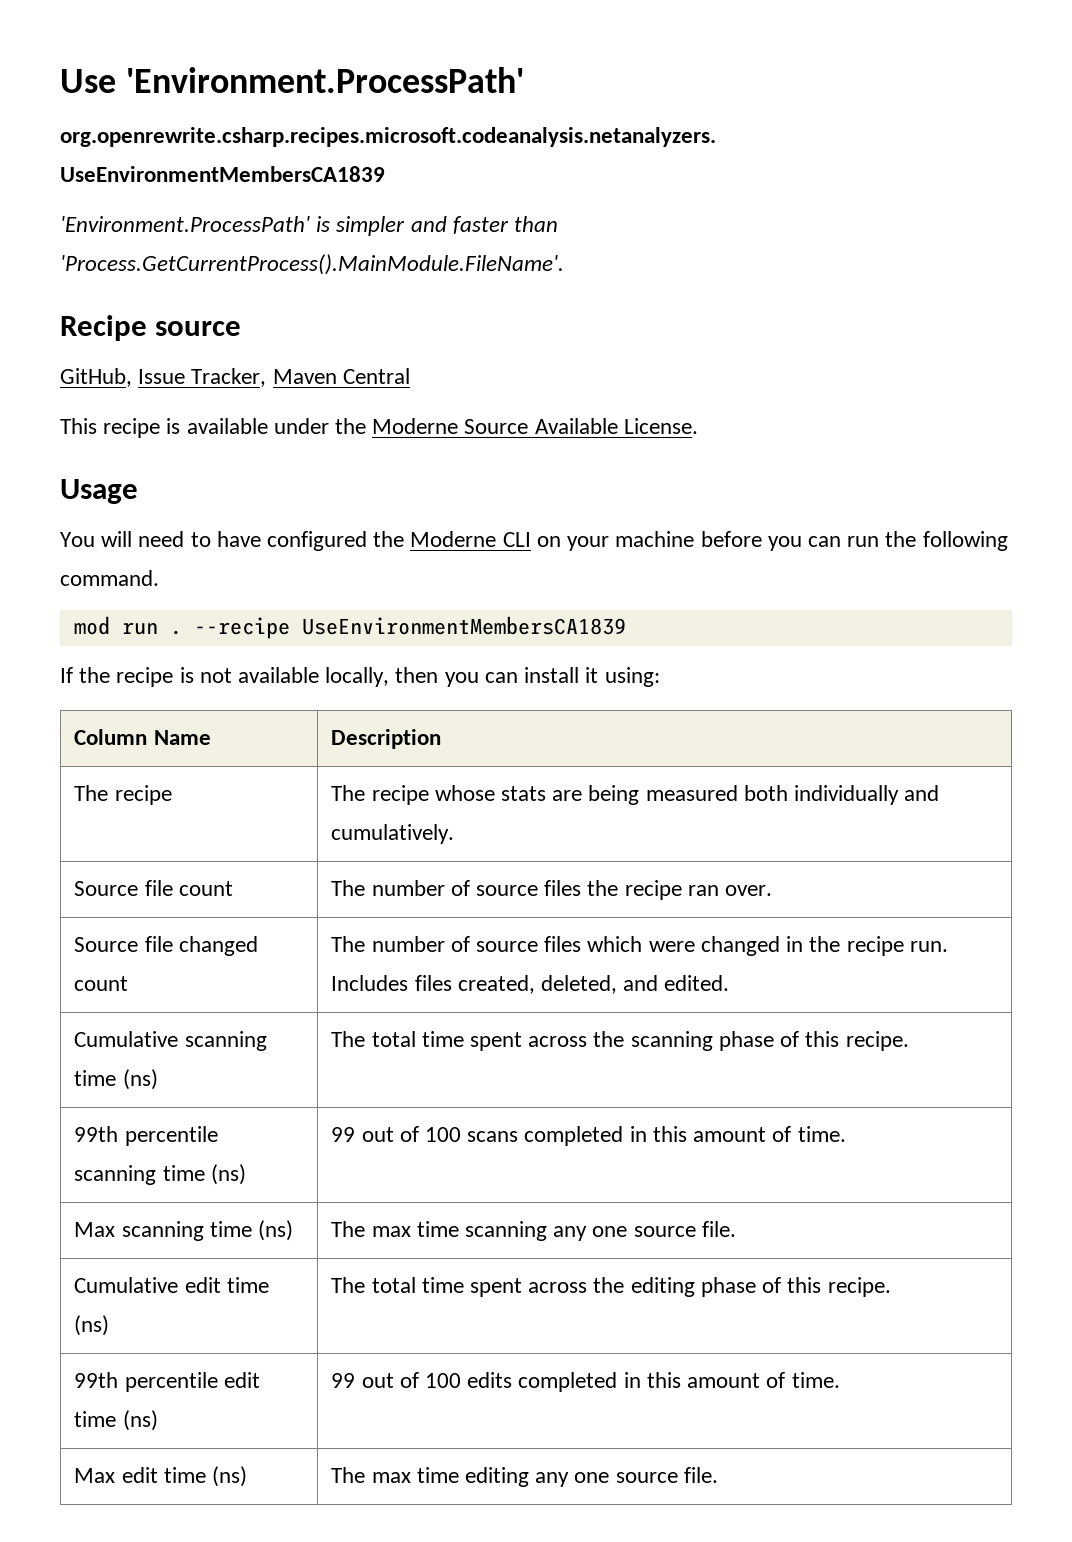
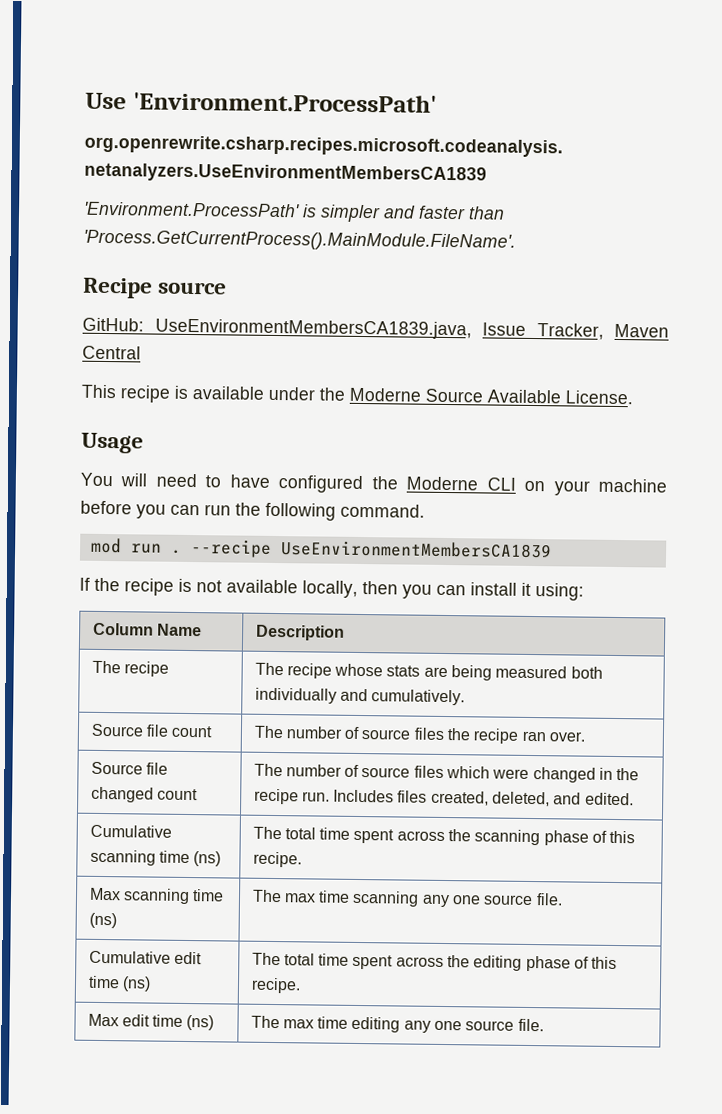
- GitHub, Issue Tracker, Maven Central
+ GitHub: UseEnvironmentMembersCA1839.java, Issue Tracker, Maven Central
- 99th percentile scanning time (ns) | 99 out of 100 scans completed in this amount of time.
- 99th percentile edit time (ns) | 99 out of 100 edits completed in this amount of time.

